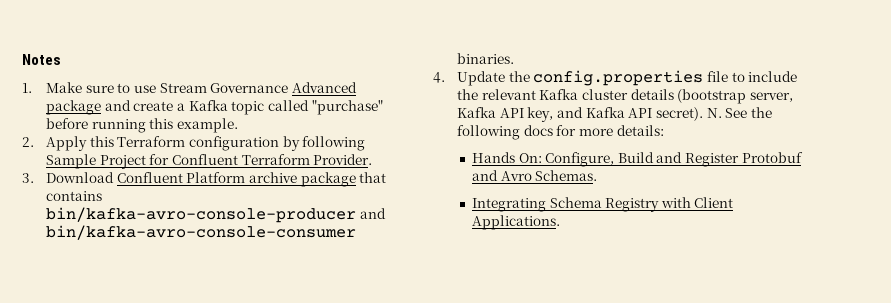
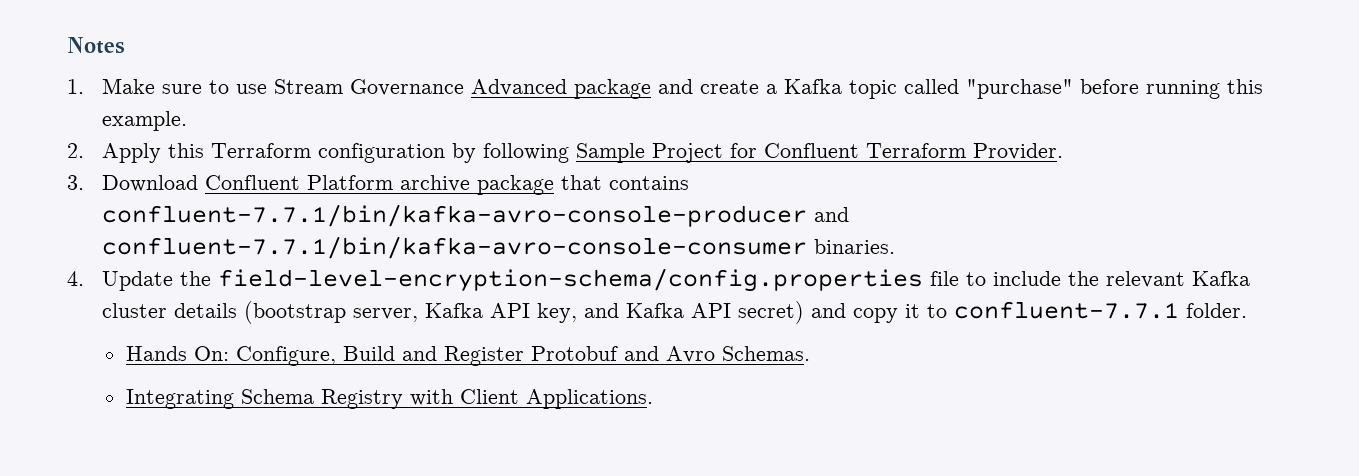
- 3. Download Confluent Platform archive package that contains bin/kafka-avro-console-producer and bin/kafka-avro-console-consumer binaries.
+ 3. Download Confluent Platform archive package that contains confluent-7.7.1/bin/kafka-avro-console-producer and confluent-7.7.1/bin/kafka-avro-console-consumer binaries.
- 4. Update the config.properties file to include the relevant Kafka cluster details (bootstrap server, Kafka API key, and Kafka API secret). N. See the following docs for more details:
+ 4. Update the field-level-encryption-schema/config.properties file to include the relevant Kafka cluster details (bootstrap server, Kafka API key, and Kafka API secret) and copy it to confluent-7.7.1 folder.

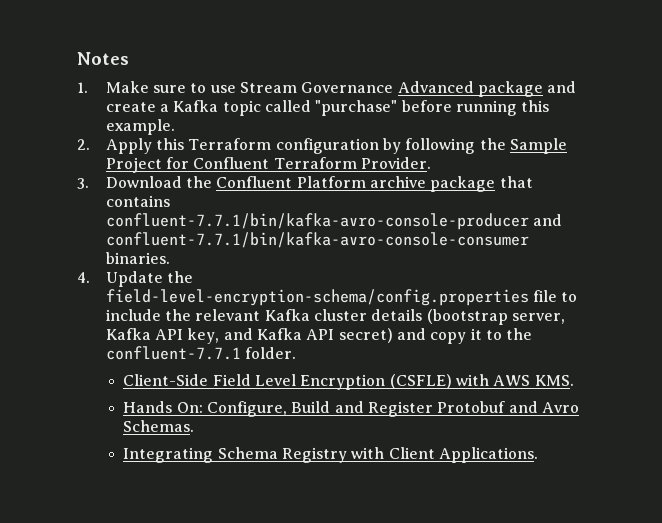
- 2. Apply this Terraform configuration by following Sample Project for Confluent Terraform Provider.
+ 2. Apply this Terraform configuration by following the Sample Project for Confluent Terraform Provider.
- 3. Download Confluent Platform archive package that contains confluent-7.7.1/bin/kafka-avro-console-producer and confluent-7.7.1/bin/kafka-avro-console-consumer binaries.
+ 3. Download the Confluent Platform archive package that contains confluent-7.7.1/bin/kafka-avro-console-producer and confluent-7.7.1/bin/kafka-avro-console-consumer binaries.
- 4. Update the field-level-encryption-schema/config.properties file to include the relevant Kafka cluster details (bootstrap server, Kafka API key, and Kafka API secret) and copy it to confluent-7.7.1 folder.
+ 4. Update the field-level-encryption-schema/config.properties file to include the relevant Kafka cluster details (bootstrap server, Kafka API key, and Kafka API secret) and copy it to the confluent-7.7.1 folder.
+ Client-Side Field Level Encryption (CSFLE) with AWS KMS.

